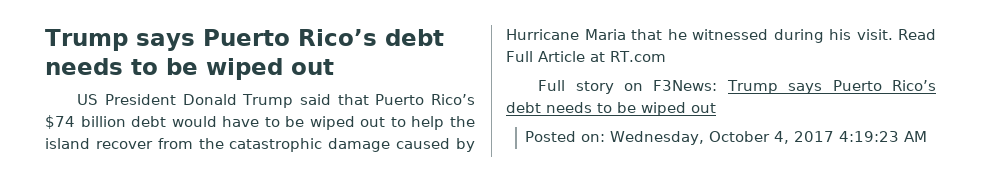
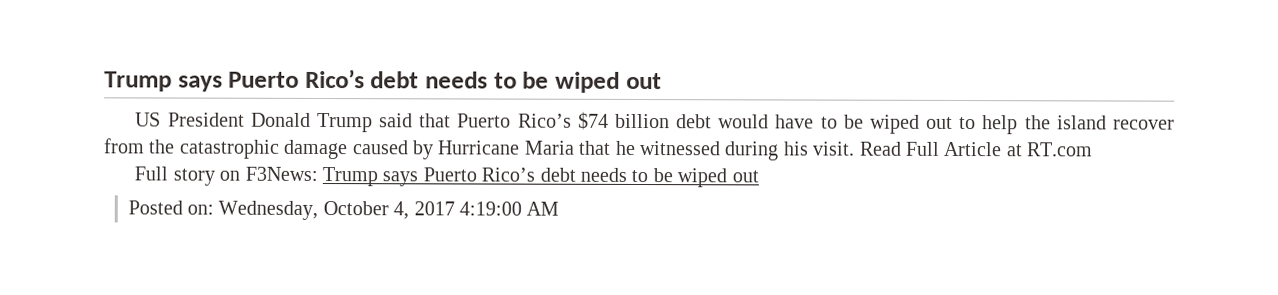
- Posted on: Wednesday, October 4, 2017 4:19:23 AM
+ Posted on: Wednesday, October 4, 2017 4:19:00 AM

